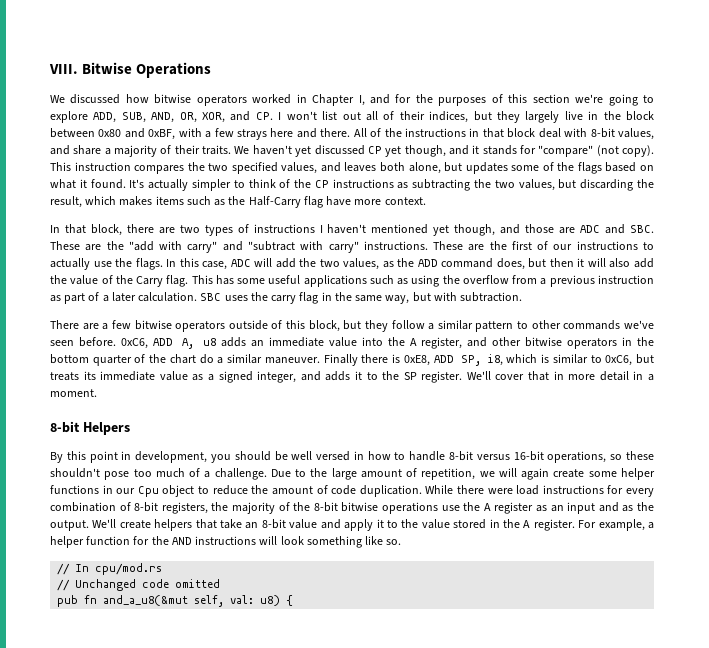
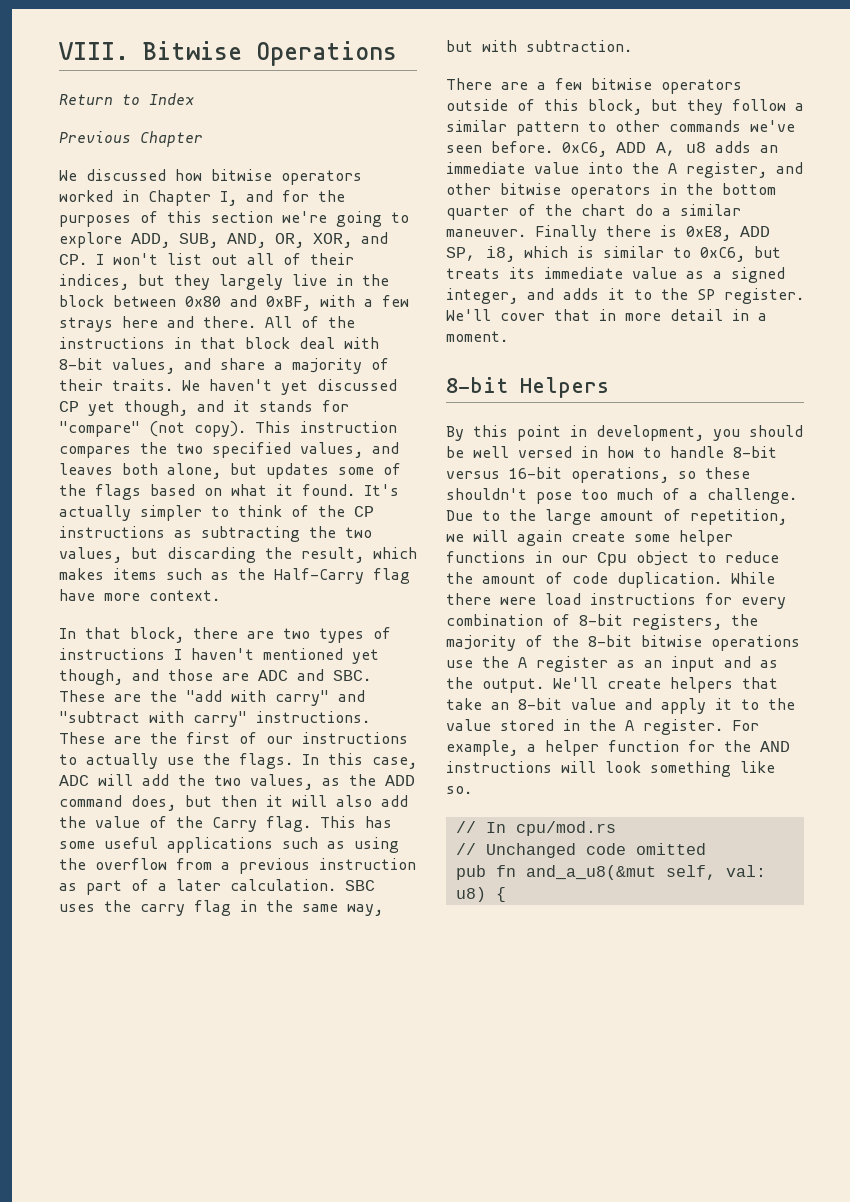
+ Return to Index
+ Previous Chapter

